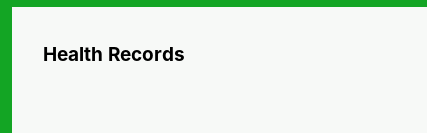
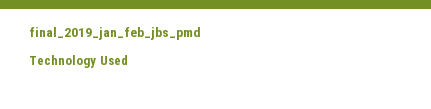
- Health Records
+ final_2019_jan_feb_jbs_pmd
+ Technology Used

